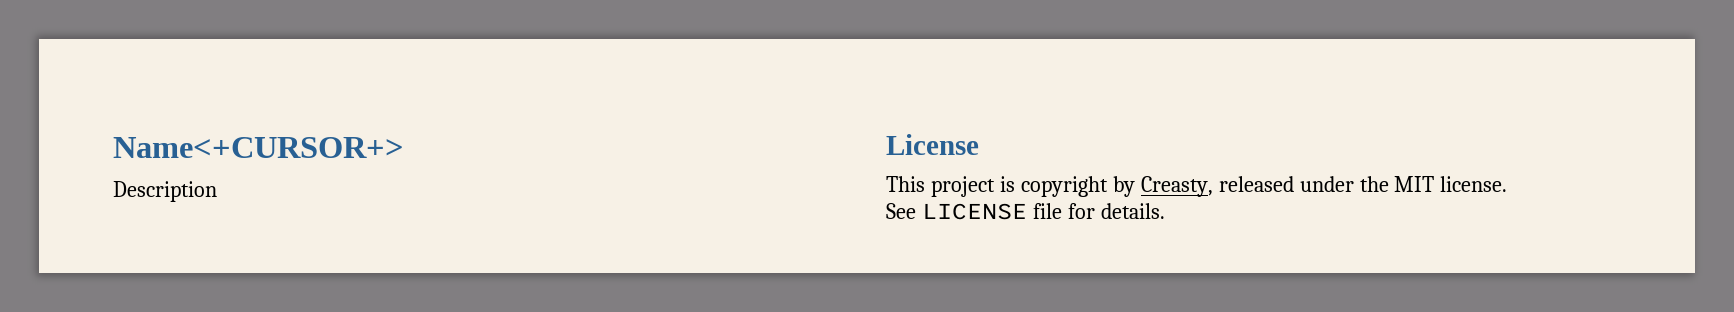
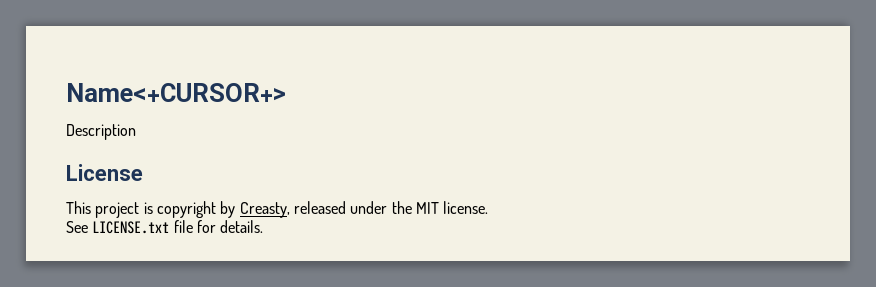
- See LICENSE file for details.
+ See LICENSE.txt file for details.

